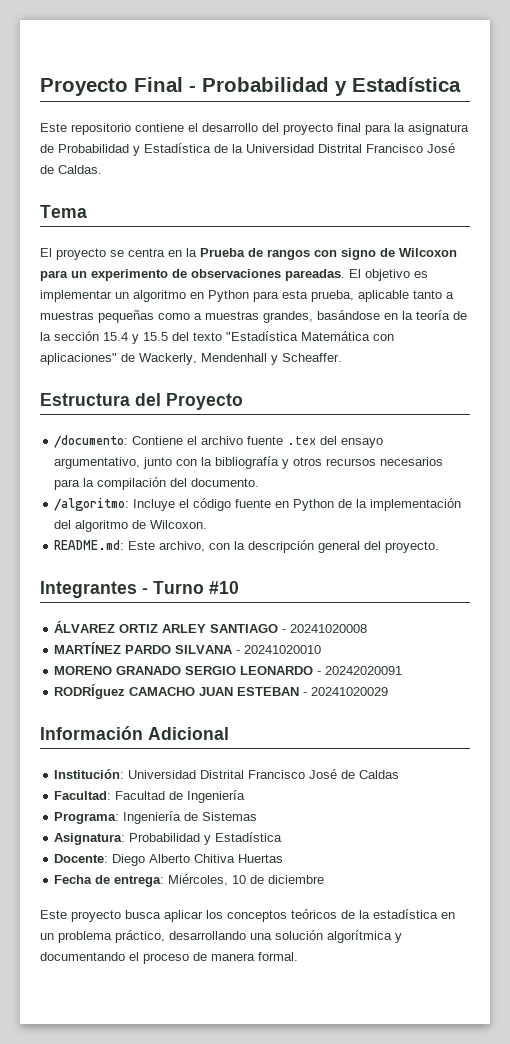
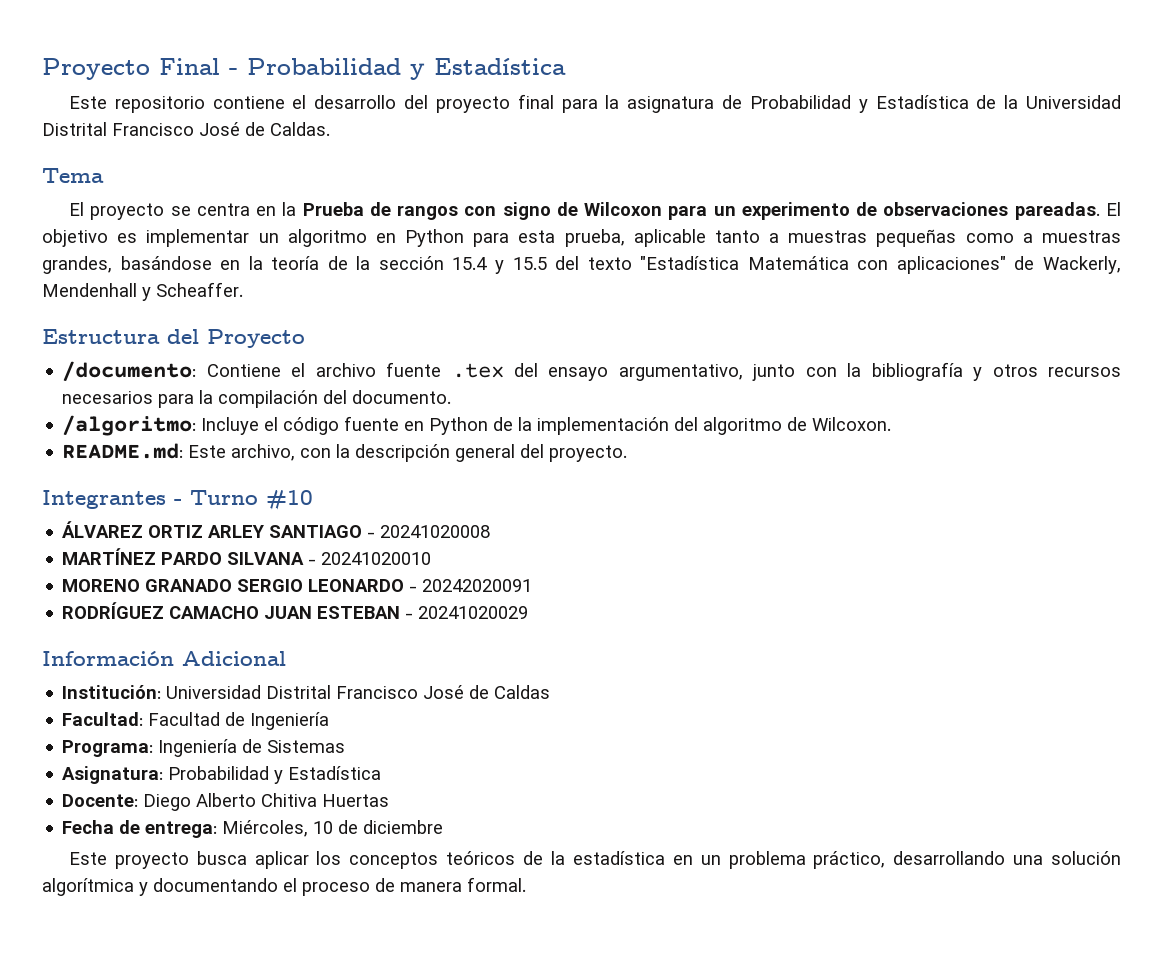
- RODRÍguez CAMACHO JUAN ESTEBAN - 20241020029
+ RODRÍGUEZ CAMACHO JUAN ESTEBAN - 20241020029

